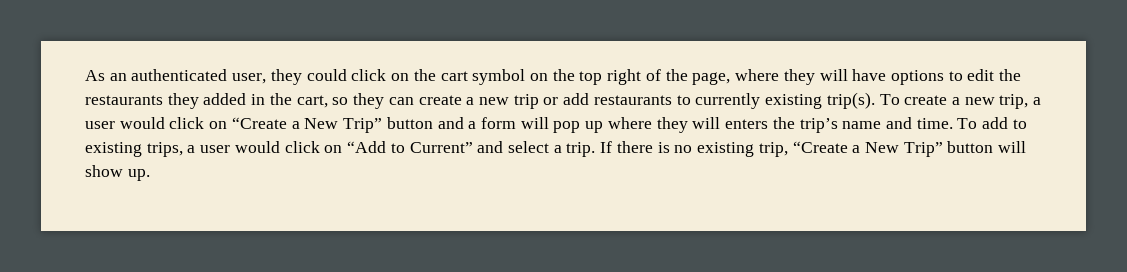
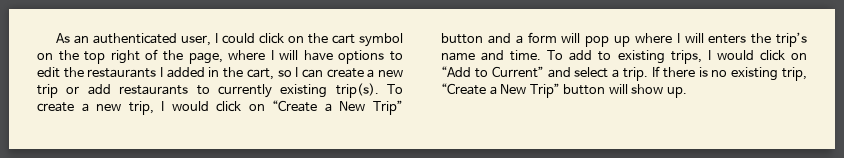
- As an authenticated user, they could click on the cart symbol on the top right of the page, where they will have options to edit the restaurants they added in the cart, so they can create a new trip or add restaurants to currently existing trip(s).
+ As an authenticated user, I could click on the cart symbol on the top right of the page, where I will have options to edit the restaurants I added in the cart, so I can create a new trip or add restaurants to currently existing trip(s).
- To create a new trip, a user would click on “Create a New Trip” button and a form will pop up where they will enters the trip’s name and time.
+ To create a new trip, I would click on “Create a New Trip” button and a form will pop up where I will enters the trip’s name and time.
- To add to existing trips, a user would click on “Add to Current” and select a trip.
+ To add to existing trips, I would click on “Add to Current” and select a trip.

